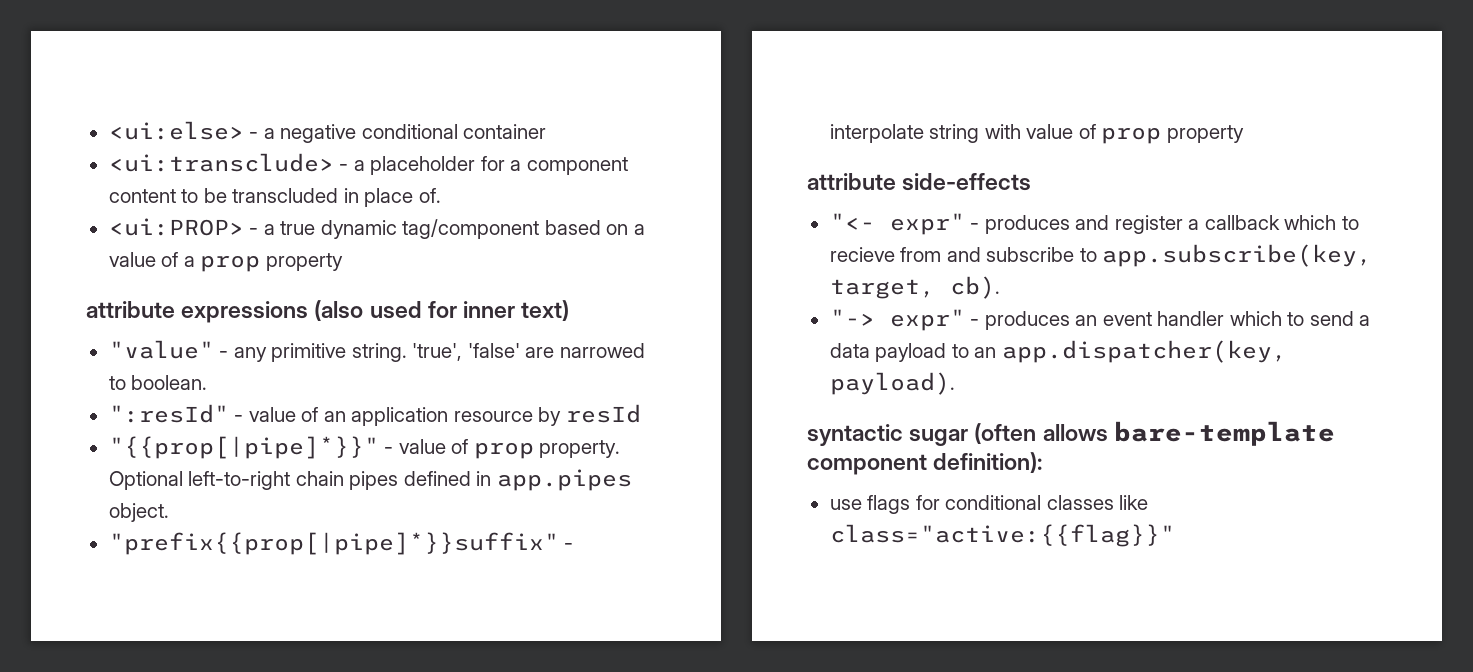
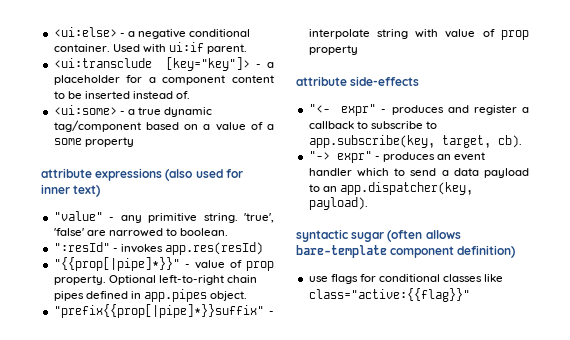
- <ui:else> - a negative conditional container
- <ui:transclude> - a placeholder for a component content to be transcluded in place of.
+ <ui:else> - a negative conditional container. Used with ui:if parent.
+ <ui:transclude [key="key"]> - a placeholder for a component content to be inserted instead of.
- <ui:PROP> - a true dynamic tag/component based on a value of a prop property
+ <ui:some> - a true dynamic tag/component based on a value of a some property
- ":resId" - value of an application resource by resId
+ ":resId" - invokes app.res(resId)
- "<- expr" - produces and register a callback which to recieve from and subscribe to app.subscribe(key, target, cb).
+ "<- expr" - produces and register a callback to subscribe to app.subscribe(key, target, cb).
- syntactic sugar (often allows bare-template component definition):
+ syntactic sugar (often allows bare-template component definition)

